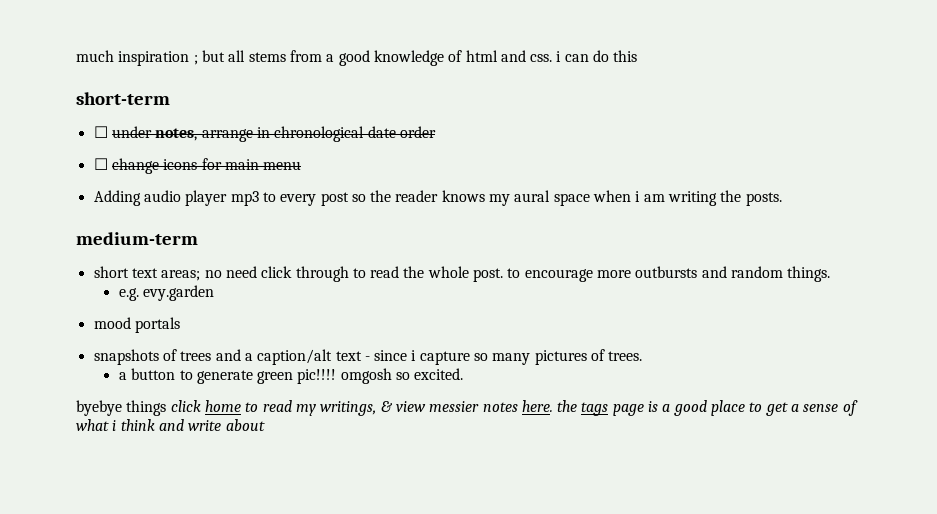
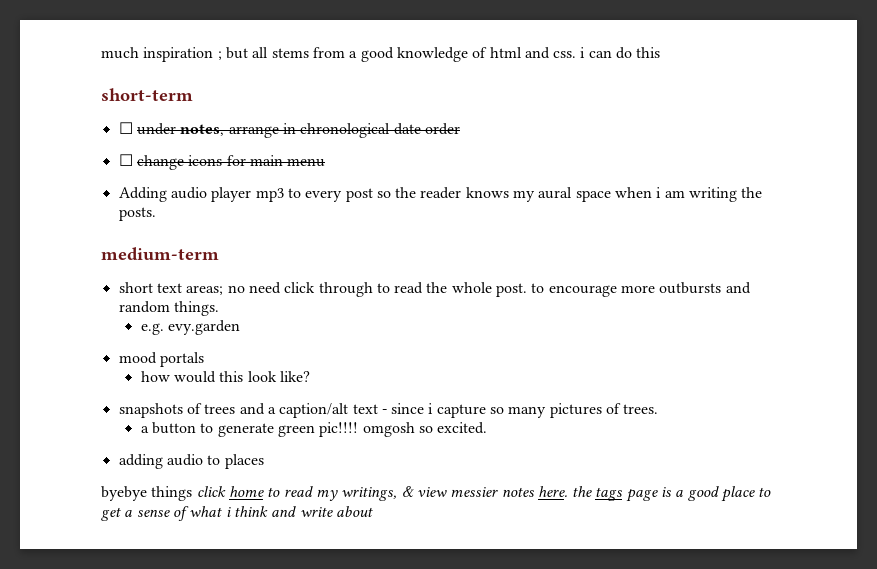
+ how would this look like?
+ adding audio to places

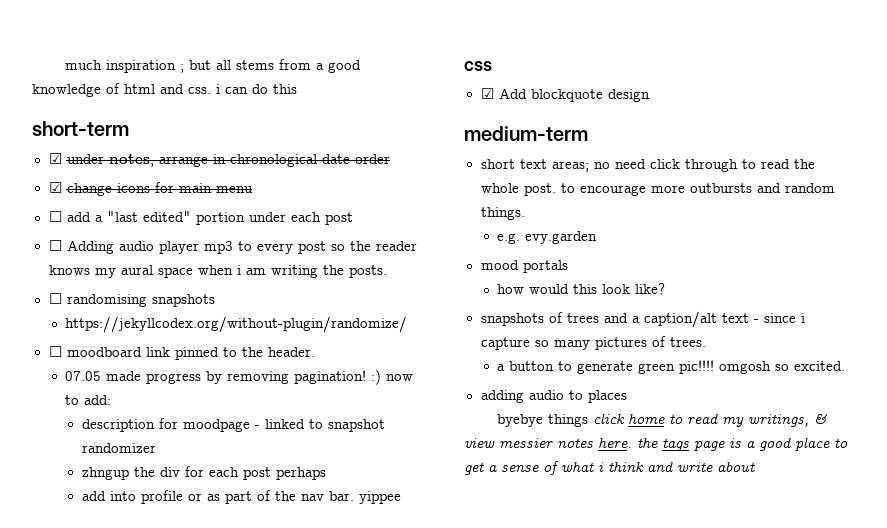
- ☐ under notes, arrange in chronological date order
+ ☑ under notes, arrange in chronological date order
- ☐ change icons for main menu
+ ☑ change icons for main menu
- Adding audio player mp3 to every post so the reader knows my aural space when i am writing the posts.
+ ☐ add a "last edited" portion under each post
+ ☐ Adding audio player mp3 to every post so the reader knows my aural space when i am writing the posts.
+ ☐ randomising snapshots
+ https://jekyllcodex.org/without-plugin/randomize/
+ ☐ moodboard link pinned to the header.
+ 07.05 made progress by removing pagination! :) now to add:
+ description for moodpage - linked to snapshot randomizer
+ zhngup the div for each post perhaps
+ add into profile or as part of the nav bar. yippee
+ css
+ ☑ Add blockquote design

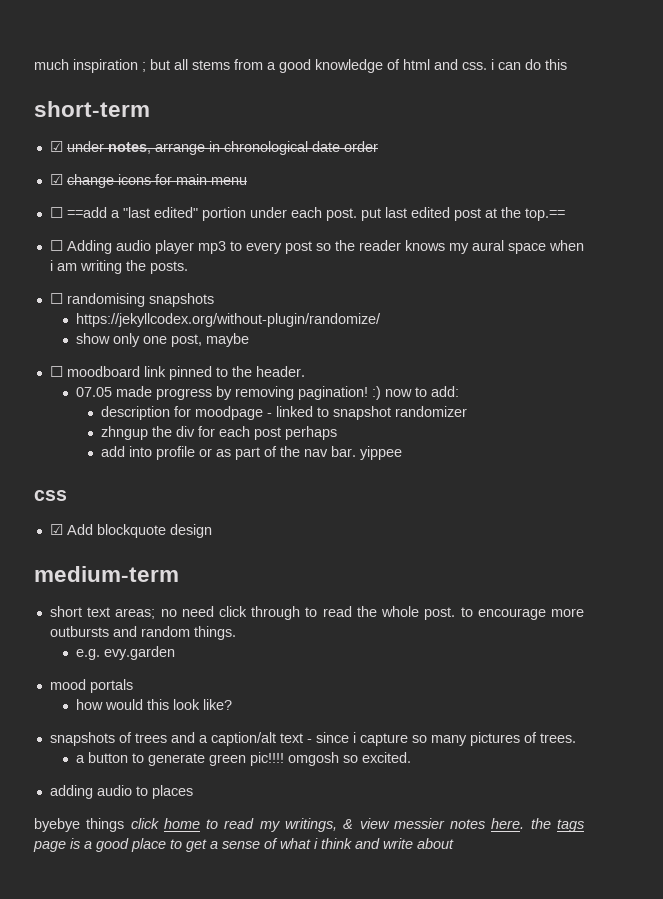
- ☐ add a "last edited" portion under each post
+ ☐ ==add a "last edited" portion under each post. put last edited post at the top.==
+ show only one post, maybe

